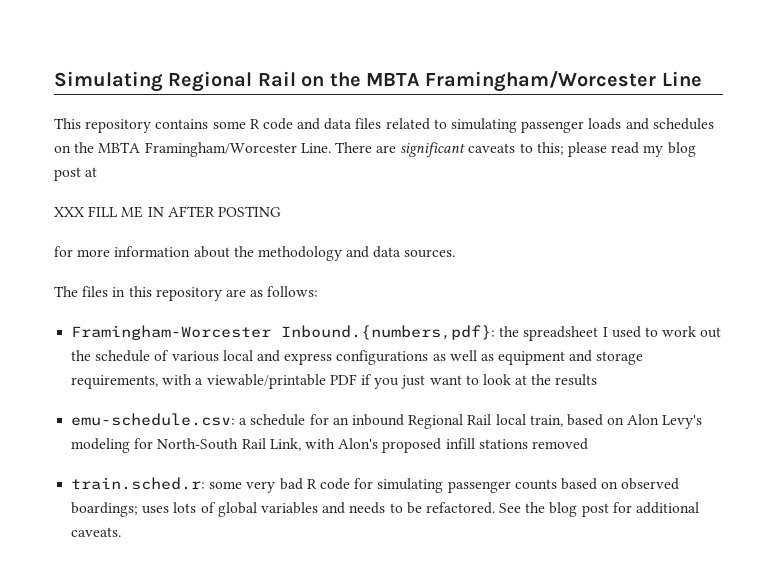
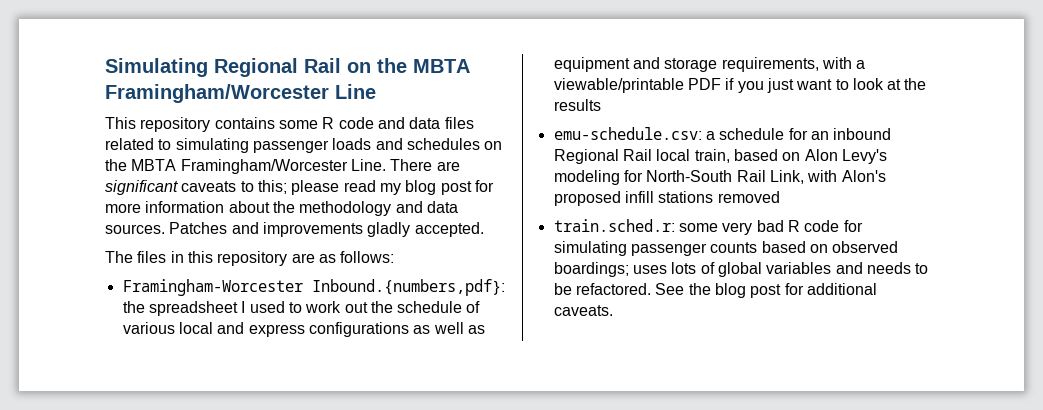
- There are significant caveats to this; please read my blog post at
- XXX FILL ME IN AFTER POSTING
- for more information about the methodology and data sources.
+ There are significant caveats to this; please read my blog post for more information about the methodology and data sources. Patches and improvements gladly accepted.

